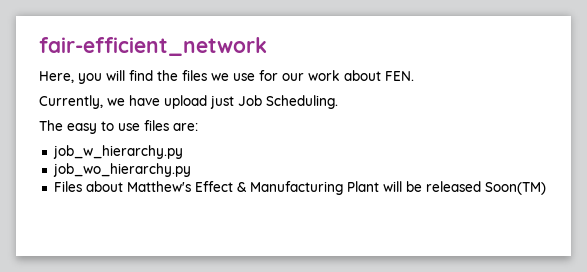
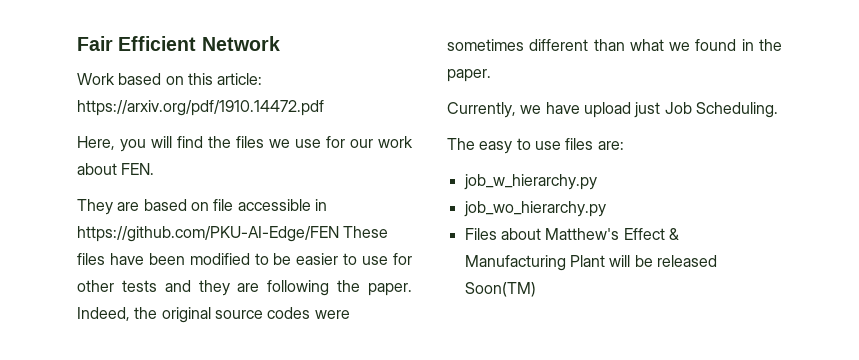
- fair-efficient_network
+ Fair Efficient Network
+ Work based on this article: https://arxiv.org/pdf/1910.14472.pdf
+ They are based on file accessible in https://github.com/PKU-AI-Edge/FEN These files have been modified to be easier to use for other tests and they are following the paper. Indeed, the original source codes were sometimes different than what we found in the paper.

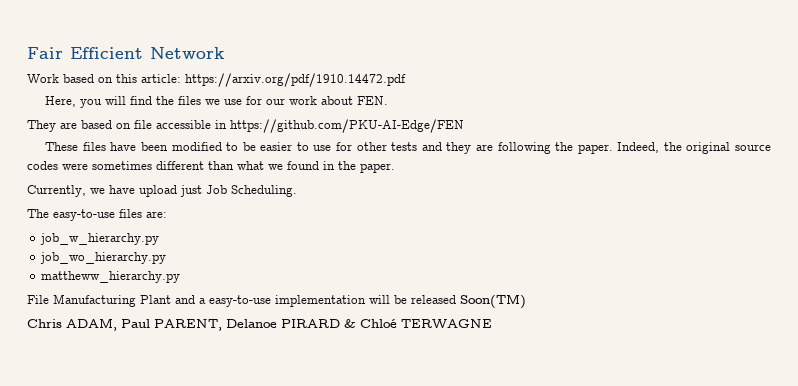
- They are based on file accessible in https://github.com/PKU-AI-Edge/FEN These files have been modified to be easier to use for other tests and they are following the paper.
+ They are based on file accessible in https://github.com/PKU-AI-Edge/FEN
+ These files have been modified to be easier to use for other tests and they are following the paper.
- The easy to use files are:
+ The easy-to-use files are:
- Files about Matthew's Effect & Manufacturing Plant will be released Soon(TM)
+ mattheww_hierarchy.py
+ File Manufacturing Plant and a easy-to-use implementation will be released Soon(TM)
+ Chris ADAM, Paul PARENT, Delanoe PIRARD & Chloé TERWAGNE

